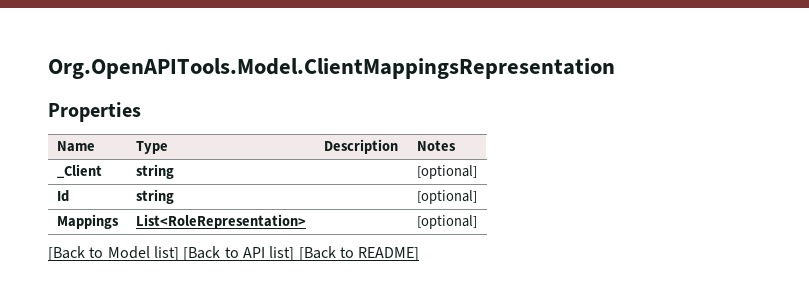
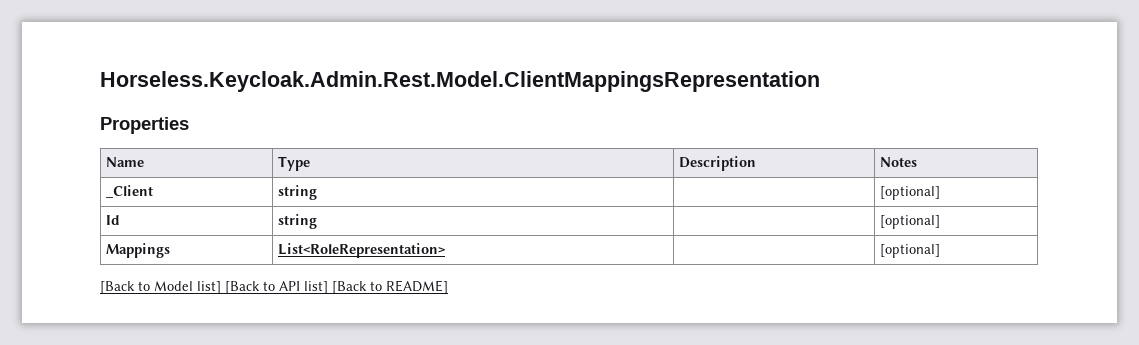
- Org.OpenAPITools.Model.ClientMappingsRepresentation
+ Horseless.Keycloak.Admin.Rest.Model.ClientMappingsRepresentation

